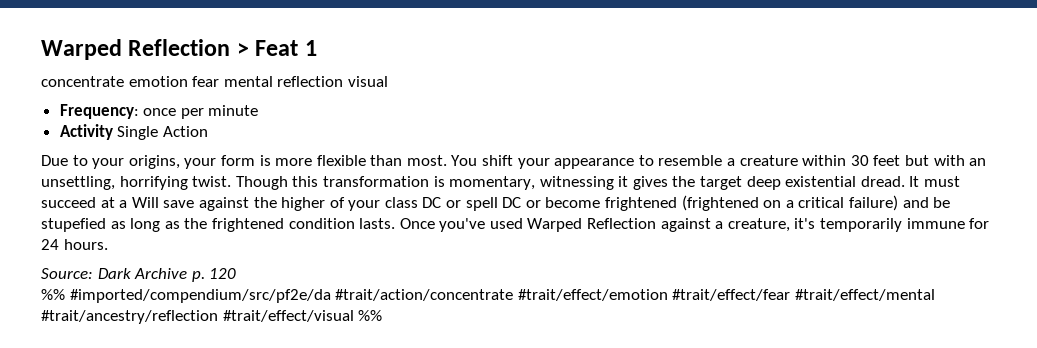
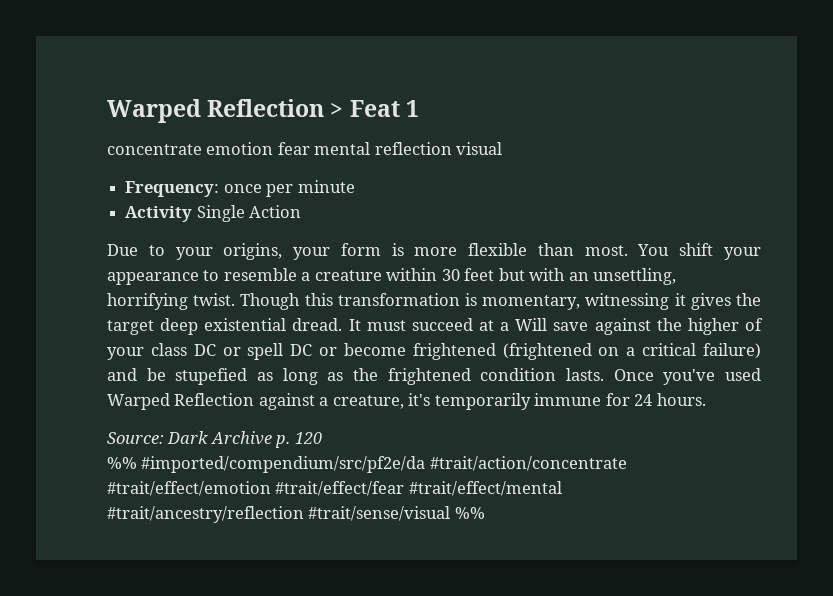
- %% #imported/compendium/src/pf2e/da #trait/action/concentrate #trait/effect/emotion #trait/effect/fear #trait/effect/mental #trait/ancestry/reflection #trait/effect/visual %%
+ %% #imported/compendium/src/pf2e/da #trait/action/concentrate #trait/effect/emotion #trait/effect/fear #trait/effect/mental #trait/ancestry/reflection #trait/sense/visual %%

